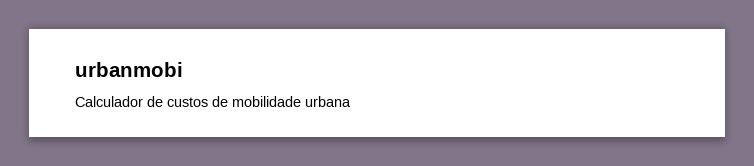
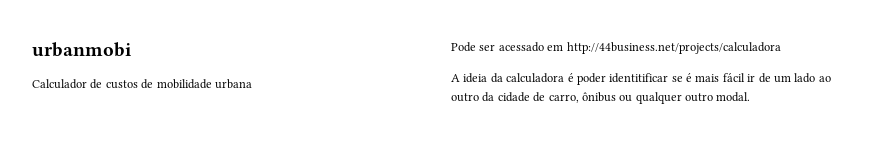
+ Pode ser acessado em http://44business.net/projects/calculadora
+ A ideia da calculadora é poder identitificar se é mais fácil ir de um lado ao outro da cidade de carro, ônibus ou qualquer outro modal.

